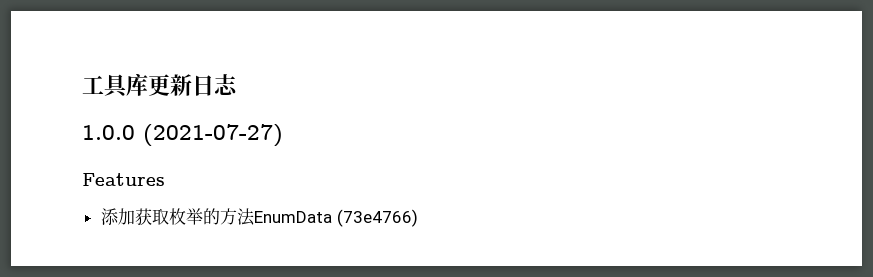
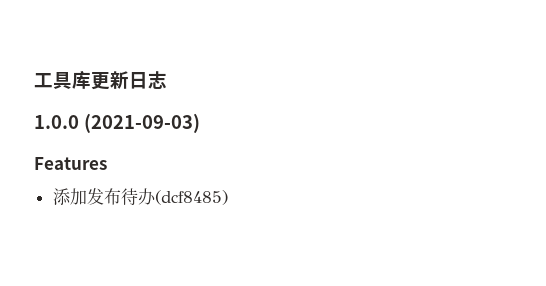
- 1.0.0 (2021-07-27)
+ 1.0.0 (2021-09-03)
- 添加获取枚举的方法EnumData (73e4766)
+ 添加发布待办(dcf8485)

